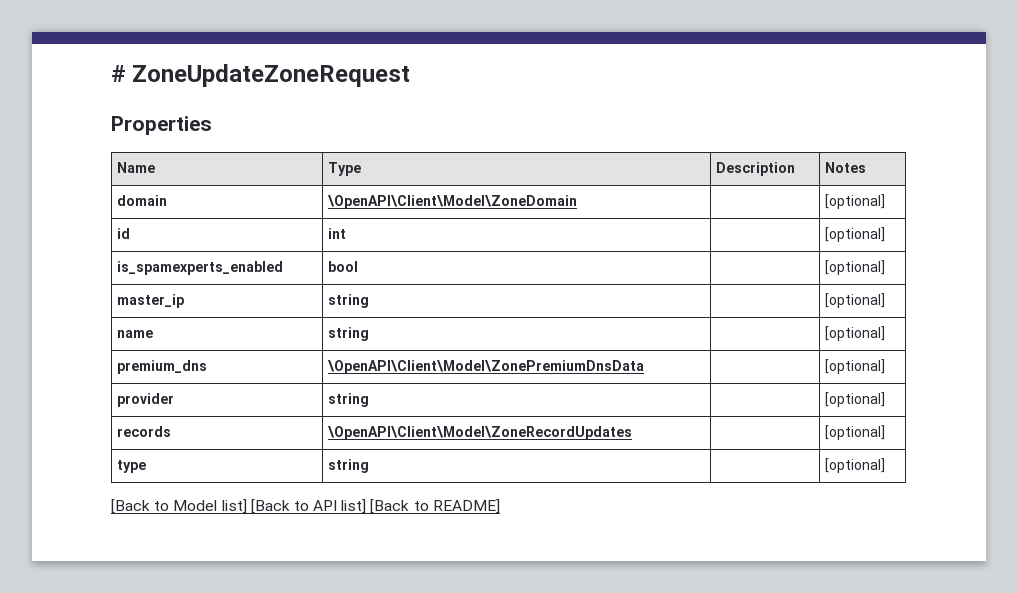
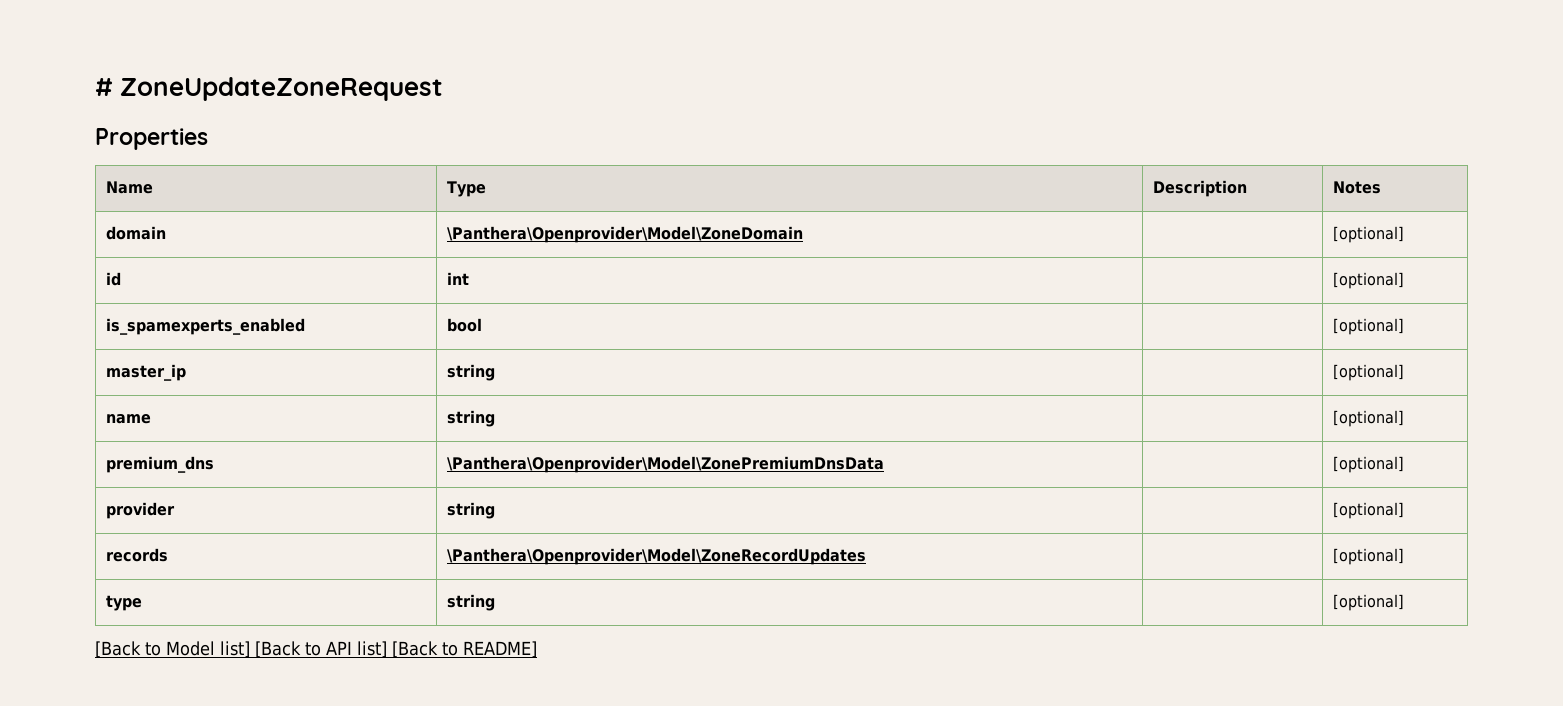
- domain | \OpenAPI\Client\Model\ZoneDomain | | [optional]
+ domain | \Panthera\Openprovider\Model\ZoneDomain | | [optional]
- premium_dns | \OpenAPI\Client\Model\ZonePremiumDnsData | | [optional]
+ premium_dns | \Panthera\Openprovider\Model\ZonePremiumDnsData | | [optional]
- records | \OpenAPI\Client\Model\ZoneRecordUpdates | | [optional]
+ records | \Panthera\Openprovider\Model\ZoneRecordUpdates | | [optional]

